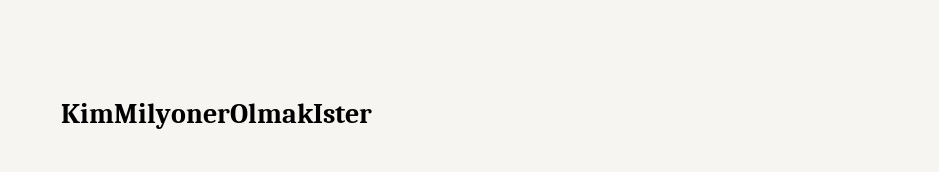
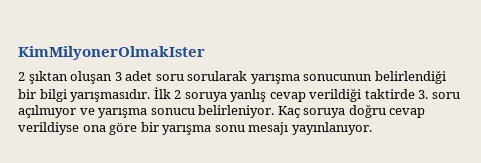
+ 2 şıktan oluşan 3 adet soru sorularak yarışma sonucunun belirlendiği bir bilgi yarışmasıdır. İlk 2 soruya yanlış cevap verildiği taktirde 3. soru açılmıyor ve yarışma sonucu belirleniyor. Kaç soruya doğru cevap verildiyse ona göre bir yarışma sonu mesajı yayınlanıyor.

